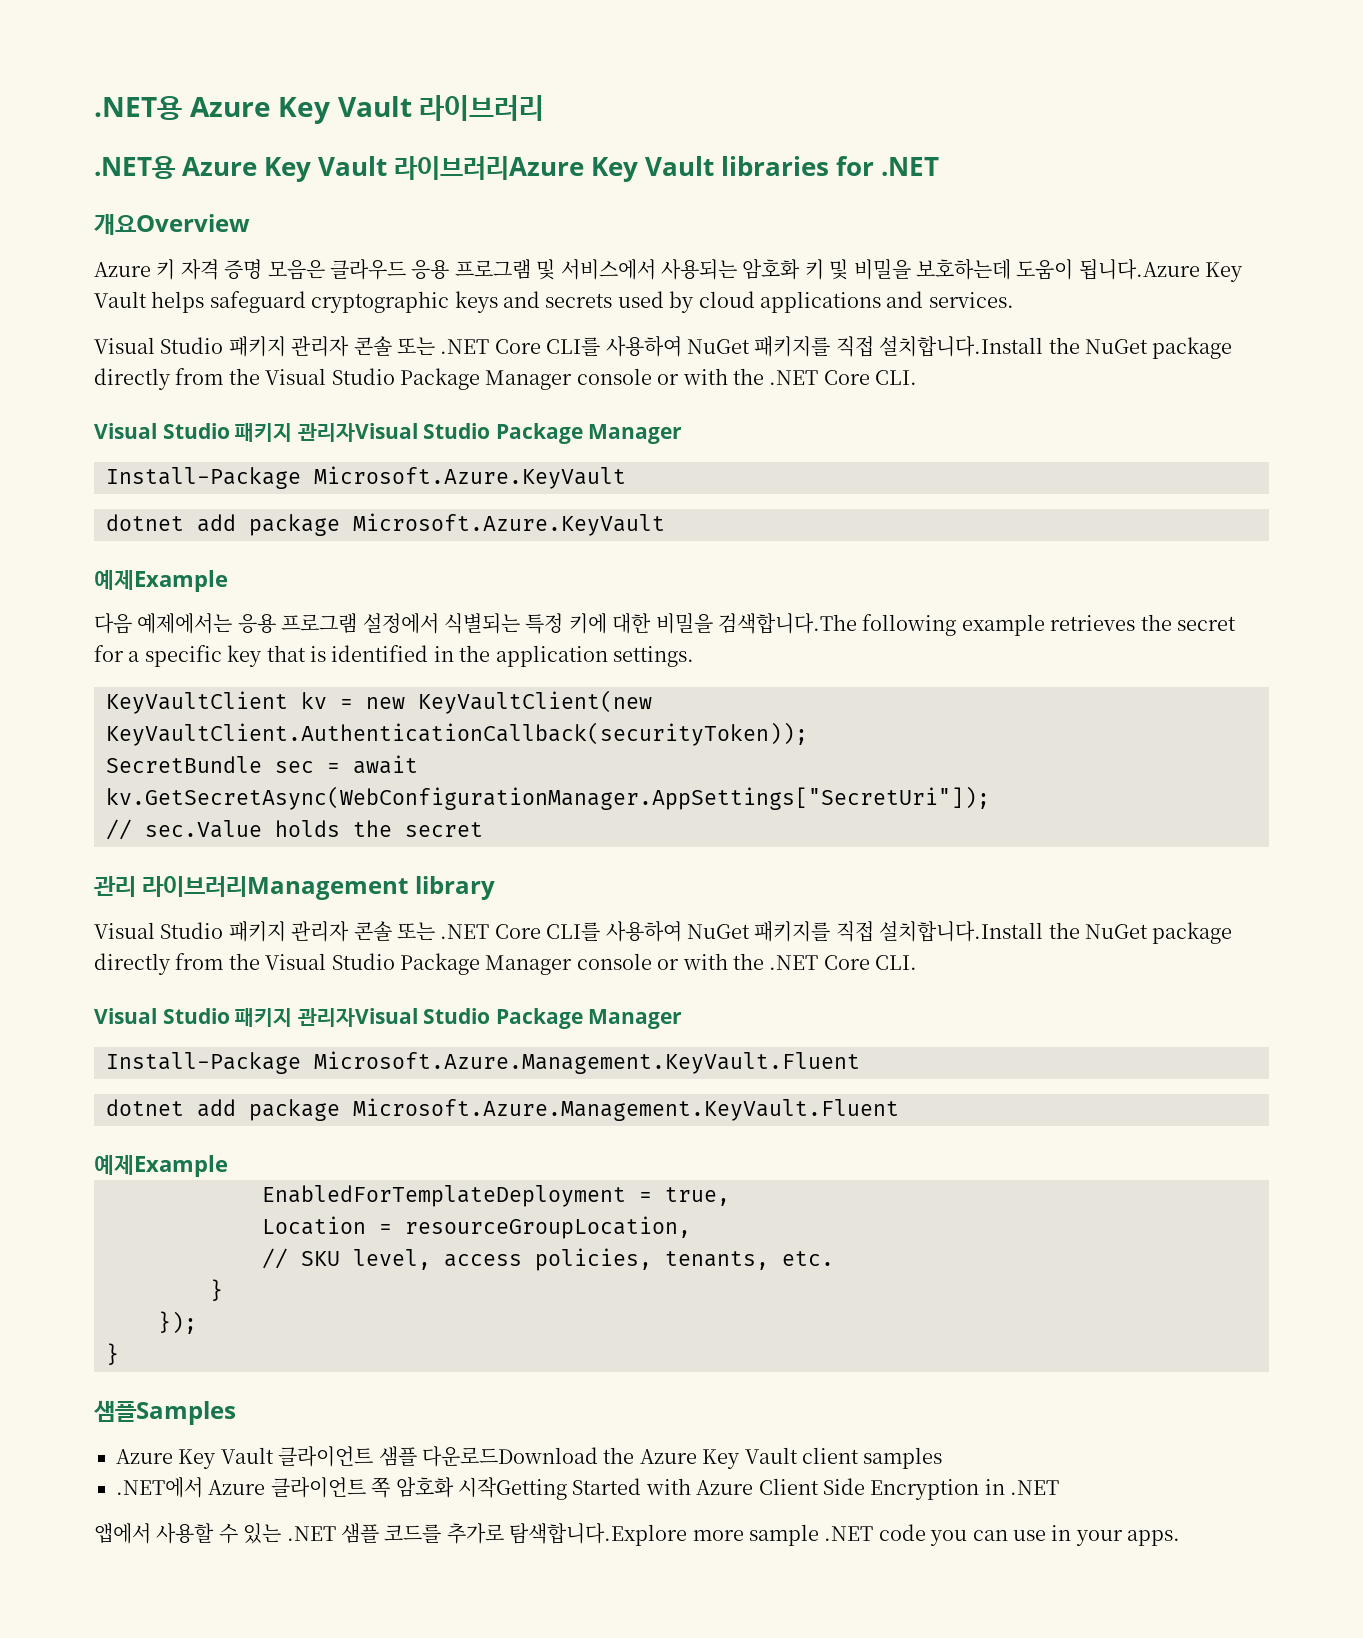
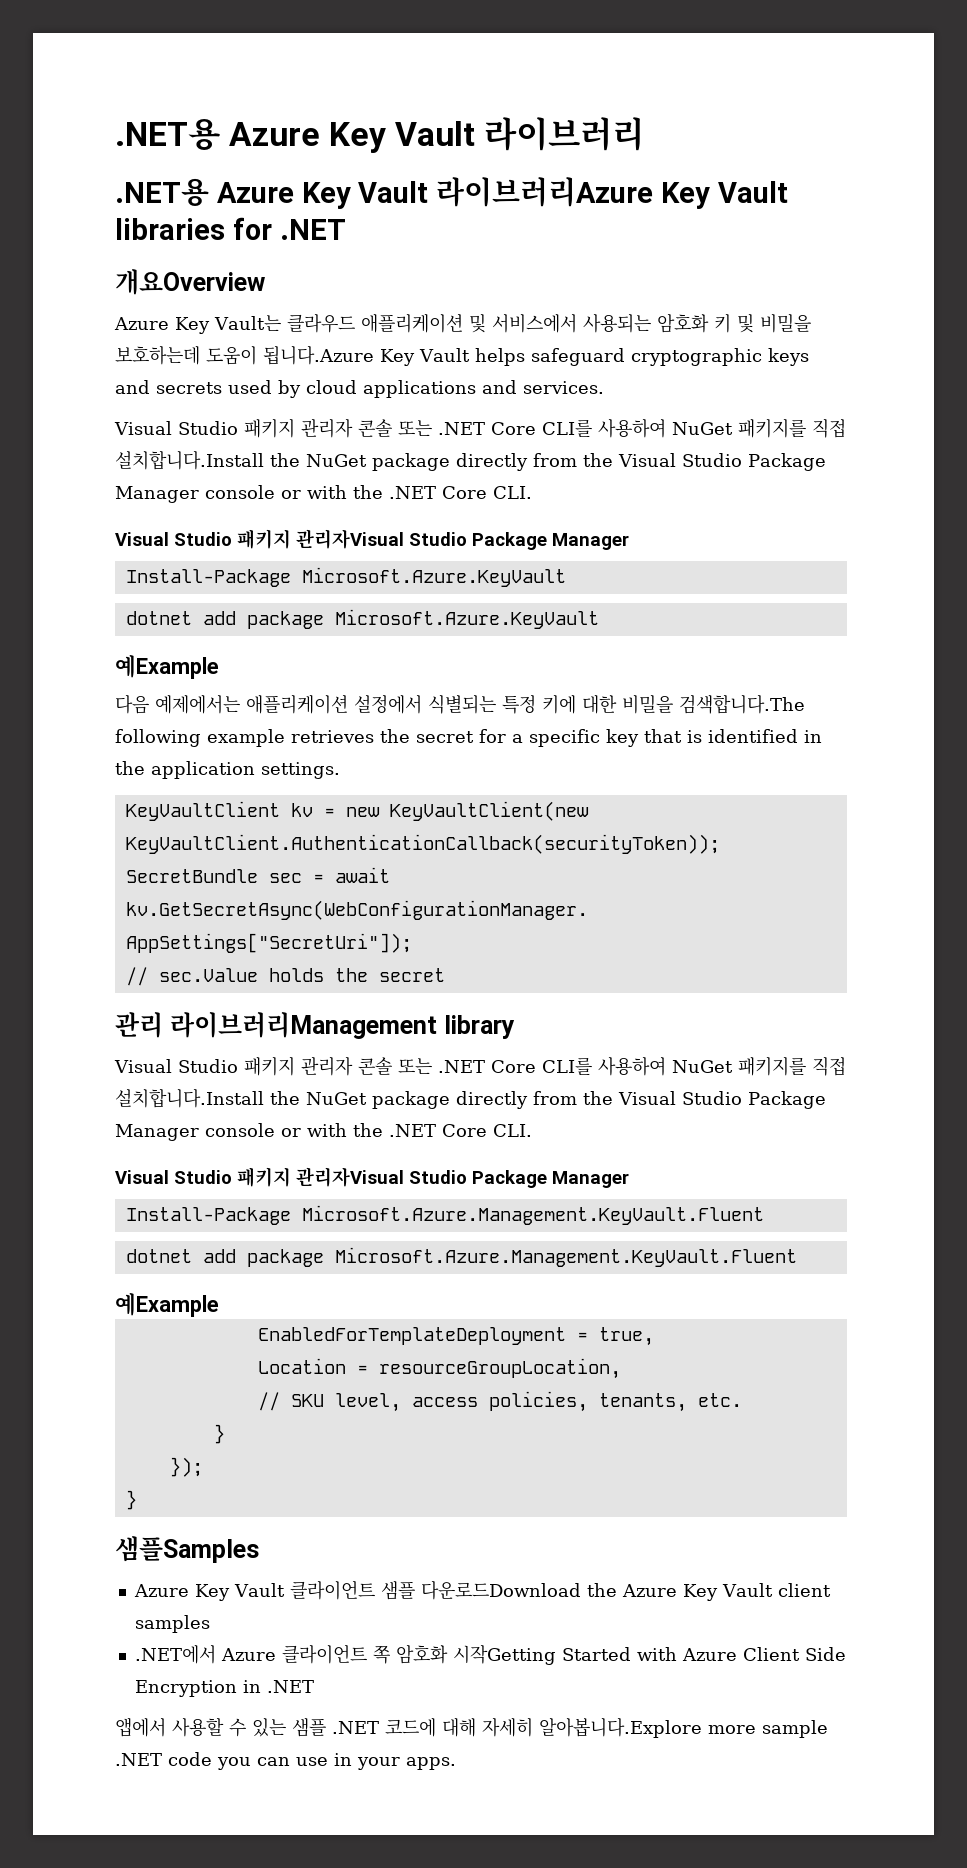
- Azure 키 자격 증명 모음은 클라우드 응용 프로그램 및 서비스에서 사용되는 암호화 키 및 비밀을 보호하는데 도움이 됩니다.Azure Key Vault helps safeguard cryptographic keys and secrets used by cloud applications and services.
+ Azure Key Vault는 클라우드 애플리케이션 및 서비스에서 사용되는 암호화 키 및 비밀을 보호하는데 도움이 됩니다.Azure Key Vault helps safeguard cryptographic keys and secrets used by cloud applications and services.
  dotnet add package Microsoft.Azure.KeyVault
- 예제Example
+ 예Example
- 다음 예제에서는 응용 프로그램 설정에서 식별되는 특정 키에 대한 비밀을 검색합니다.The following example retrieves the secret for a specific key that is identified in the application settings.
+ 다음 예제에서는 애플리케이션 설정에서 식별되는 특정 키에 대한 비밀을 검색합니다.The following example retrieves the secret for a specific key that is identified in the application settings.
  dotnet add package Microsoft.Azure.Management.KeyVault.Fluent
- 예제Example
+ 예Example
- 앱에서 사용할 수 있는 .NET 샘플 코드를 추가로 탐색합니다.Explore more sample .NET code you can use in your apps.
+ 앱에서 사용할 수 있는 샘플 .NET 코드에 대해 자세히 알아봅니다.Explore more sample .NET code you can use in your apps.

